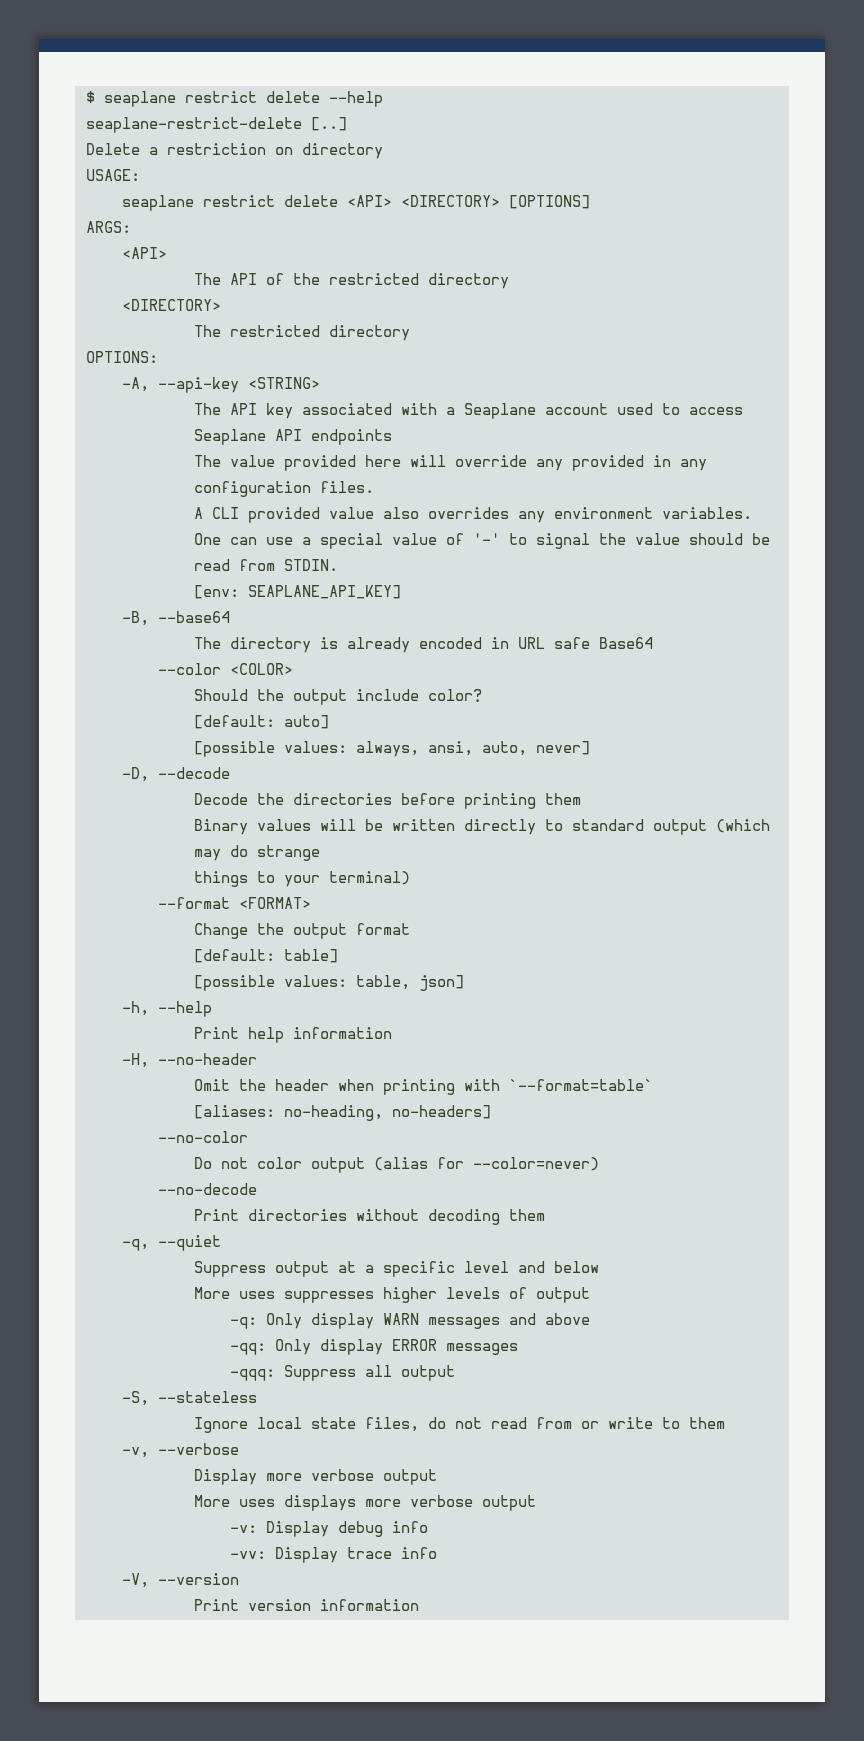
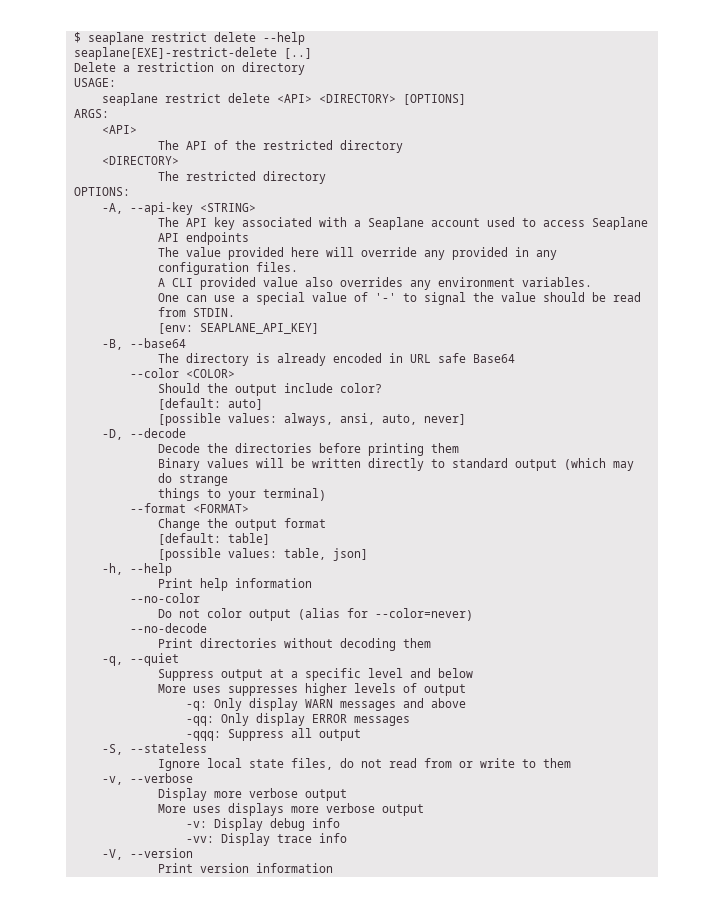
- seaplane-restrict-delete [..]
+ seaplane[EXE]-restrict-delete [..]
- -H, --no-header
- Omit the header when printing with `--format=table`
- [aliases: no-heading, no-headers]

